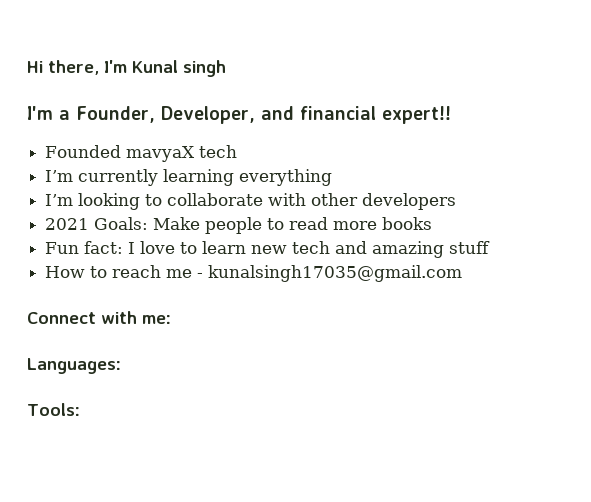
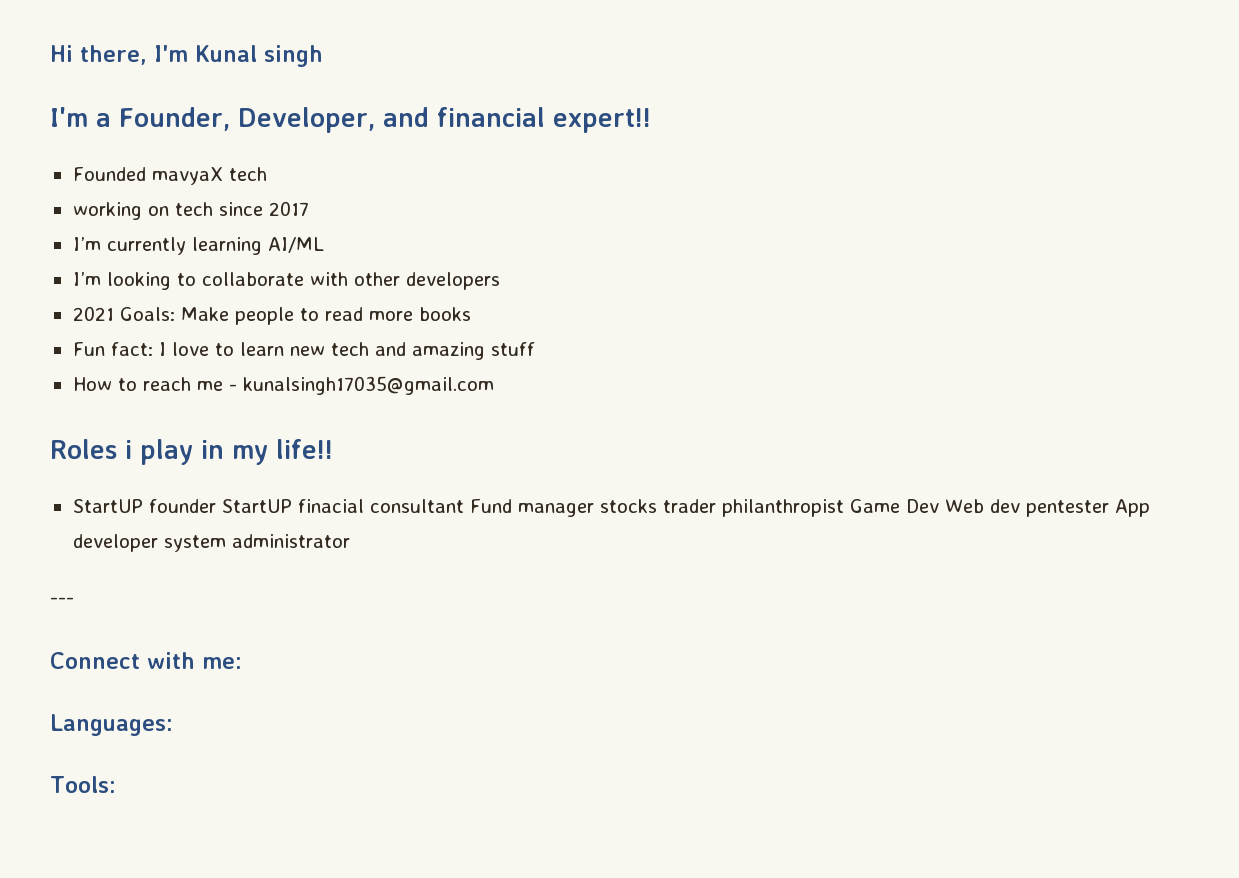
+ working on tech since 2017
- I’m currently learning everything
+ I’m currently learning AI/ML
+ Roles i play in my life!!
+ StartUP founder StartUP finacial consultant Fund manager stocks trader philanthropist Game Dev Web dev pentester App developer system administrator
+ ---

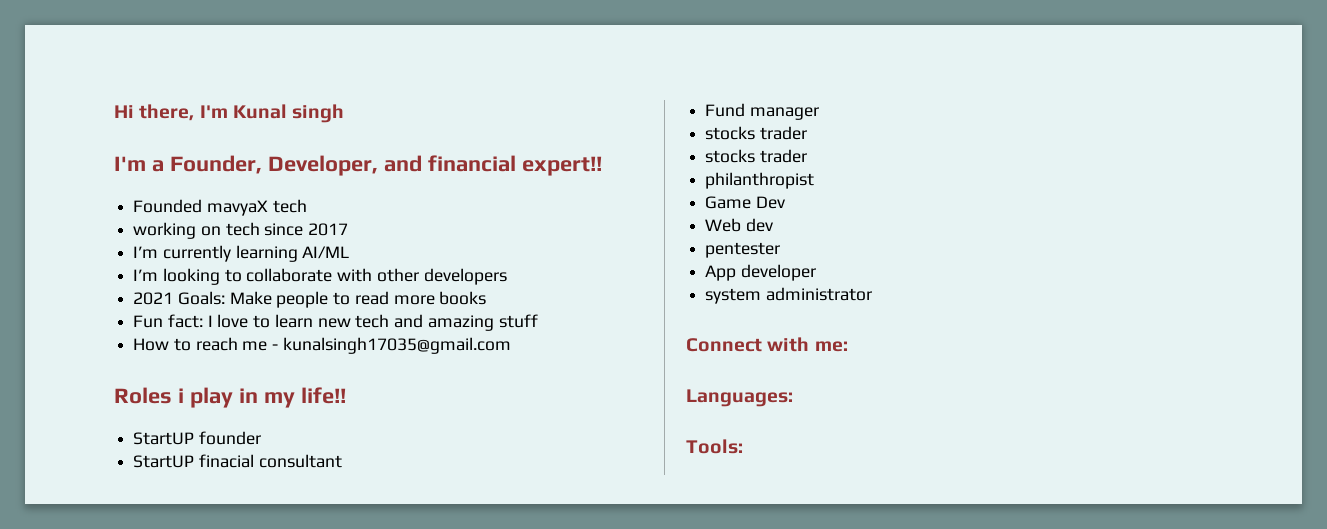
- StartUP founder StartUP finacial consultant Fund manager stocks trader philanthropist Game Dev Web dev pentester App developer system administrator
+ StartUP founder
+ StartUP finacial consultant
+ Fund manager
+ stocks trader
+ stocks trader
+ philanthropist
+ Game Dev
+ Web dev
+ pentester
+ App developer
+ system administrator
- ---

